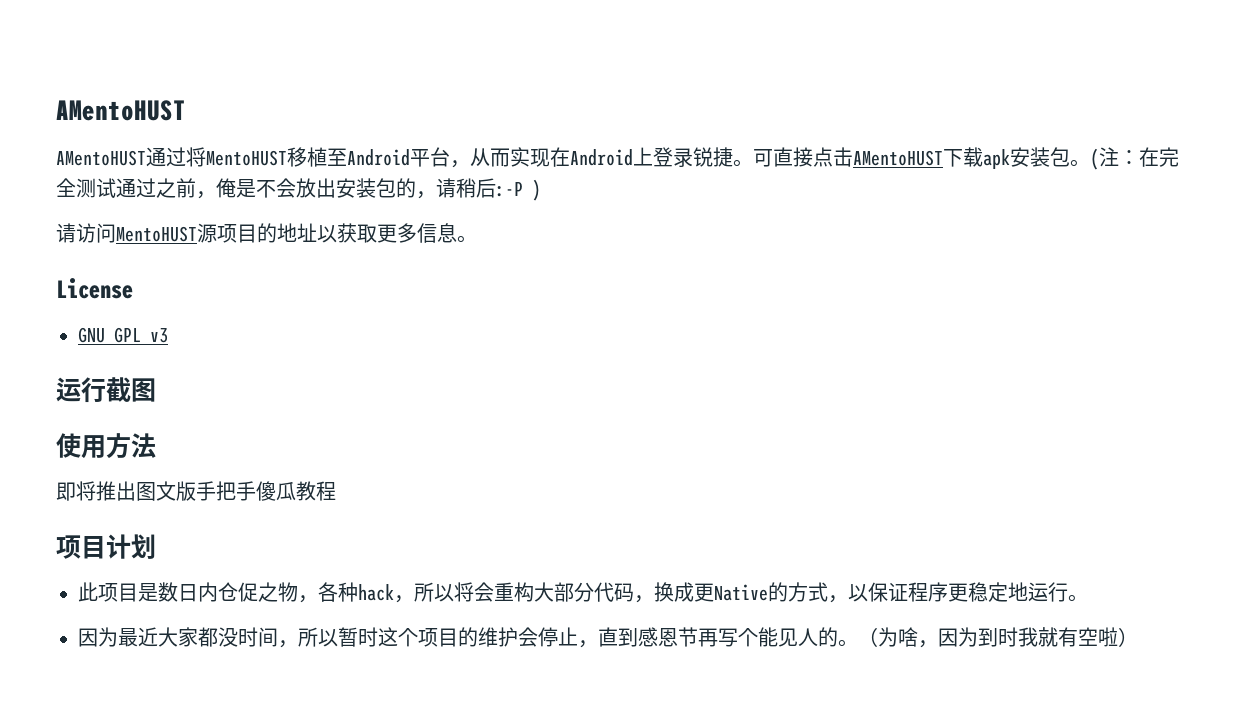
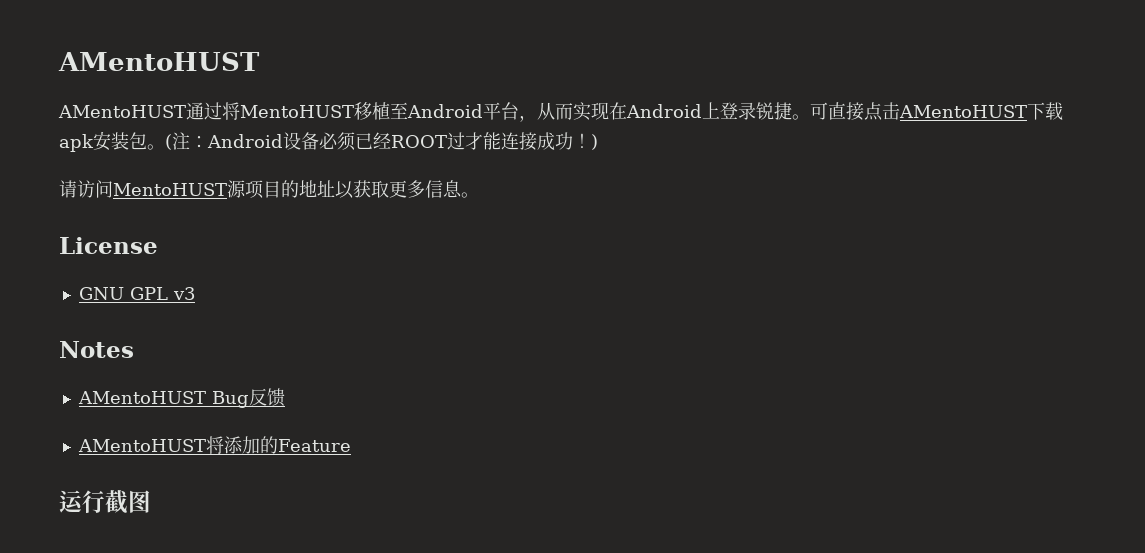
- (注：在完全测试通过之前，俺是不会放出安装包的，请稍后:-P )
+ (注：Android设备必须已经ROOT过才能连接成功！)
+ Notes
+ AMentoHUST Bug反馈
+ AMentoHUST将添加的Feature
  运行截图
- 使用方法
- 即将推出图文版手把手傻瓜教程
- 项目计划
- 此项目是数日内仓促之物，各种hack，所以将会重构大部分代码，换成更Native的方式，以保证程序更稳定地运行。
- 因为最近大家都没时间，所以暂时这个项目的维护会停止，直到感恩节再写个能见人的。（为啥，因为到时我就有空啦）

